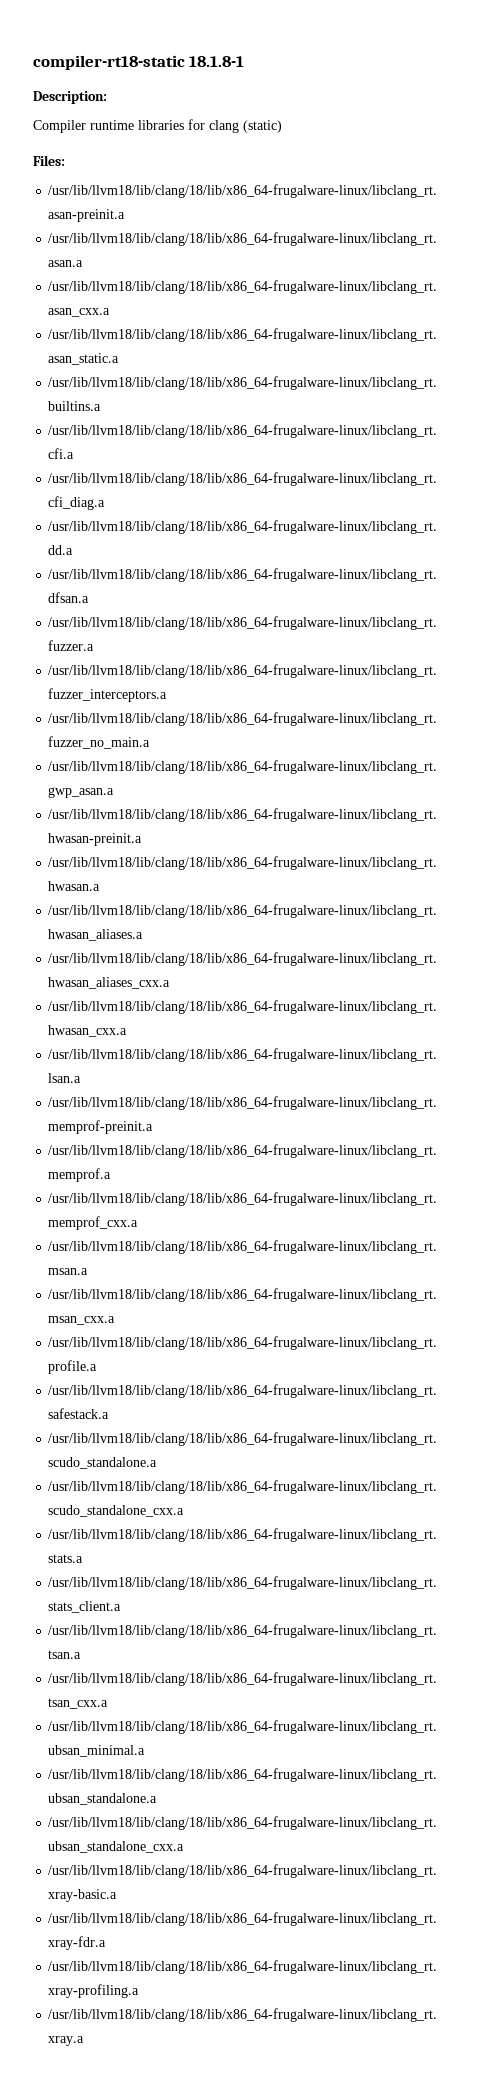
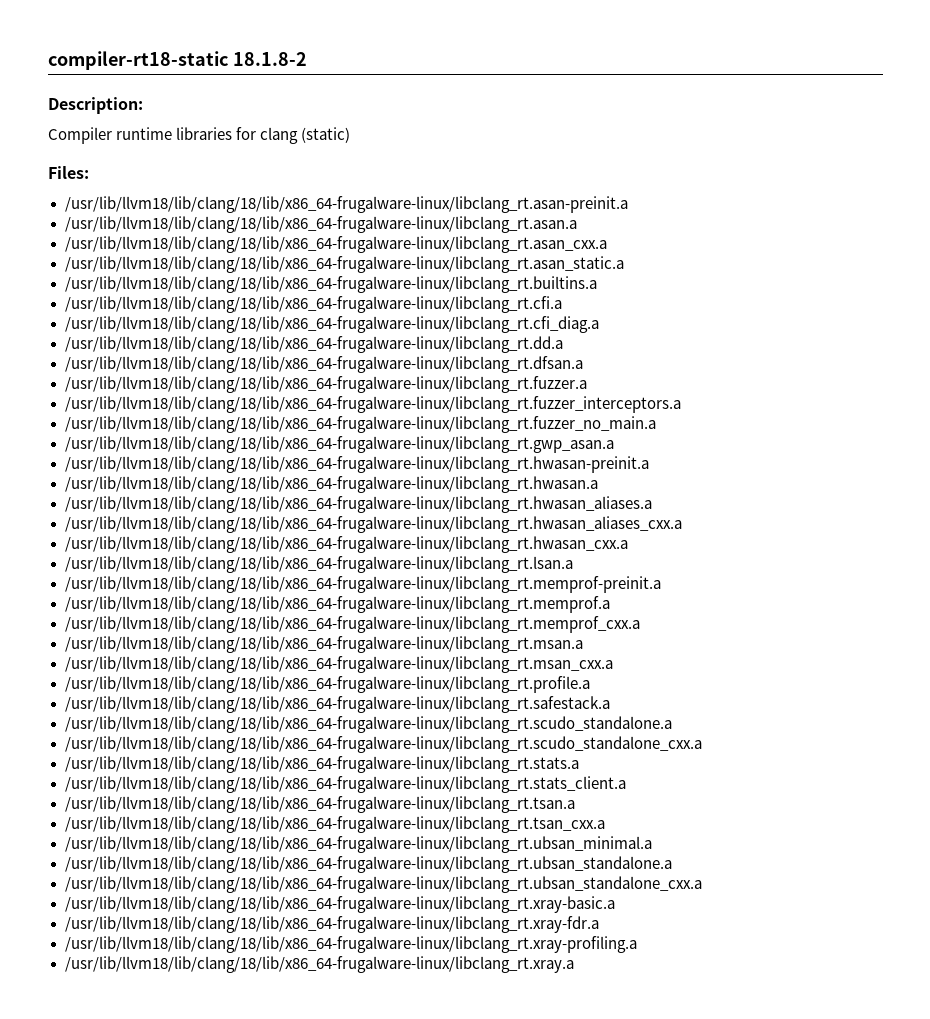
- compiler-rt18-static 18.1.8-1
+ compiler-rt18-static 18.1.8-2

